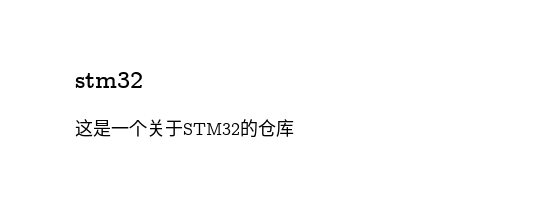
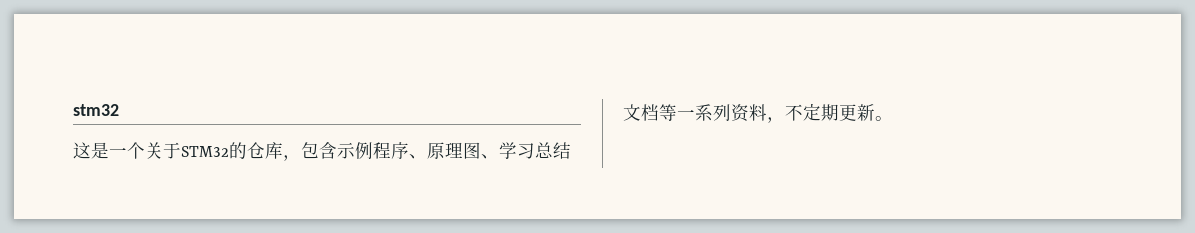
- 这是一个关于STM32的仓库
+ 这是一个关于STM32的仓库，包含示例程序、原理图、学习总结文档等一系列资料，不定期更新。

